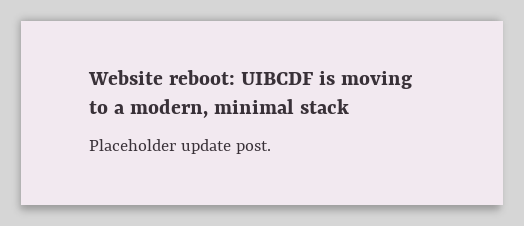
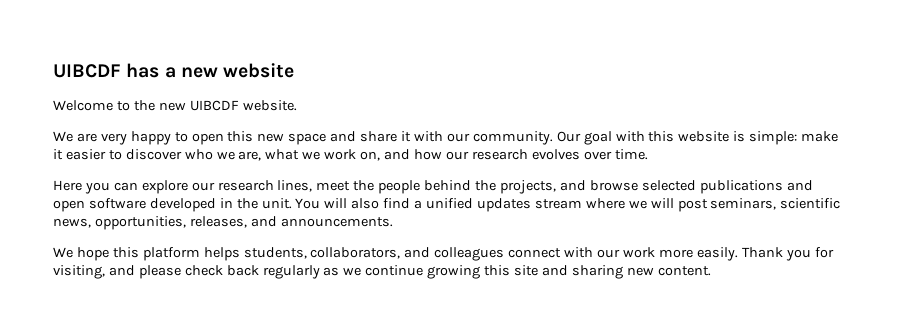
- Website reboot: UIBCDF is moving to a modern, minimal stack
- Placeholder update post.
+ UIBCDF has a new website
+ Welcome to the new UIBCDF website.
+ We are very happy to open this new space and share it with our community. Our goal with this website is simple: make it easier to discover who we are, what we work on, and how our research evolves over time.
+ Here you can explore our research lines, meet the people behind the projects, and browse selected publications and open software developed in the unit. You will also find a unified updates stream where we will post seminars, scientific news, opportunities, releases, and announcements.
+ We hope this platform helps students, collaborators, and colleagues connect with our work more easily. Thank you for visiting, and please check back regularly as we continue growing this site and sharing new content.

